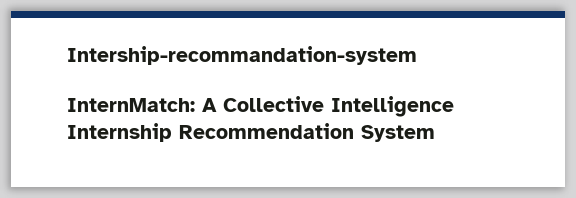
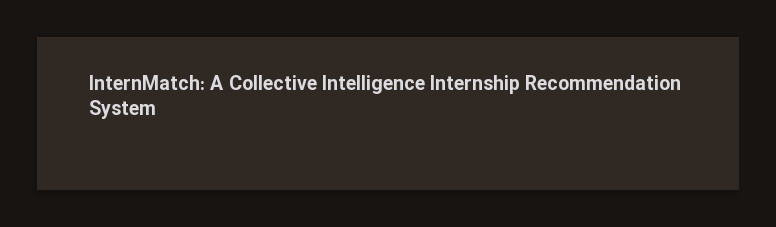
- Intership-recommandation-system

